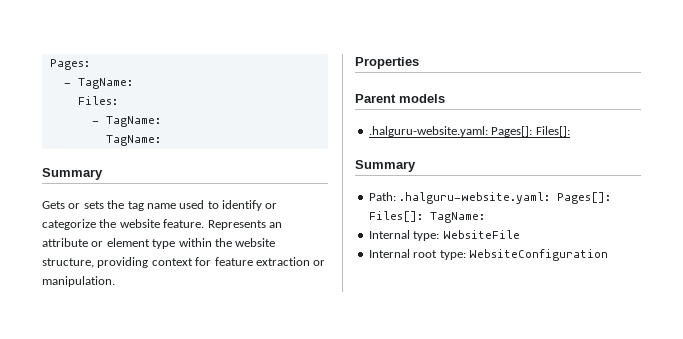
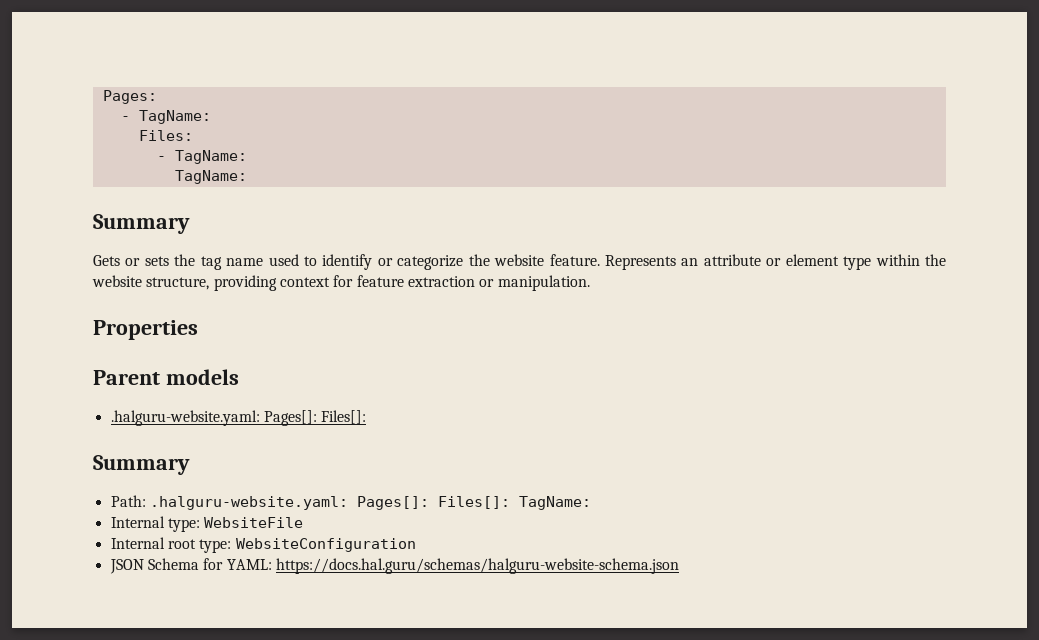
+ JSON Schema for YAML: https://docs.hal.guru/schemas/halguru-website-schema.json

